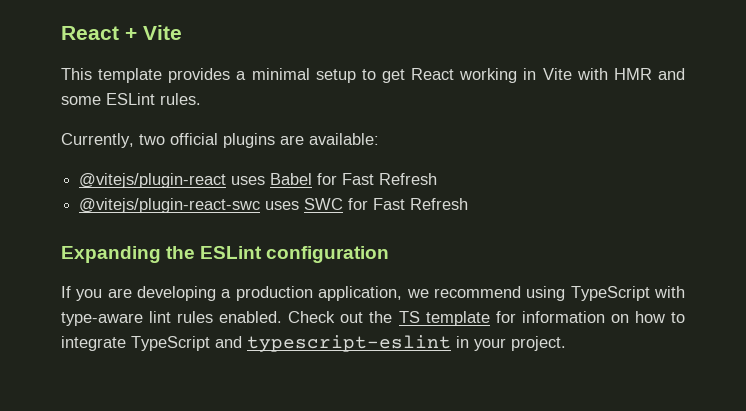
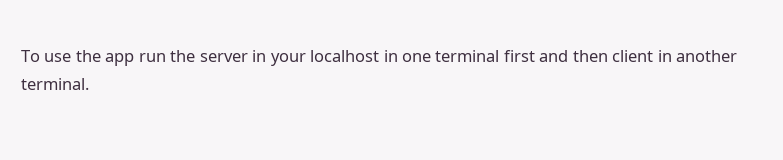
- React + Vite
- This template provides a minimal setup to get React working in Vite with HMR and some ESLint rules.
- Currently, two official plugins are available:
- @vitejs/plugin-react uses Babel for Fast Refresh
- @vitejs/plugin-react-swc uses SWC for Fast Refresh
- Expanding the ESLint configuration
- If you are developing a production application, we recommend using TypeScript with type-aware lint rules enabled. Check out the TS template for information on how to integrate TypeScript and typescript-eslint in your project.
+ To use the app run the server in your localhost in one terminal first and then client in another terminal.

